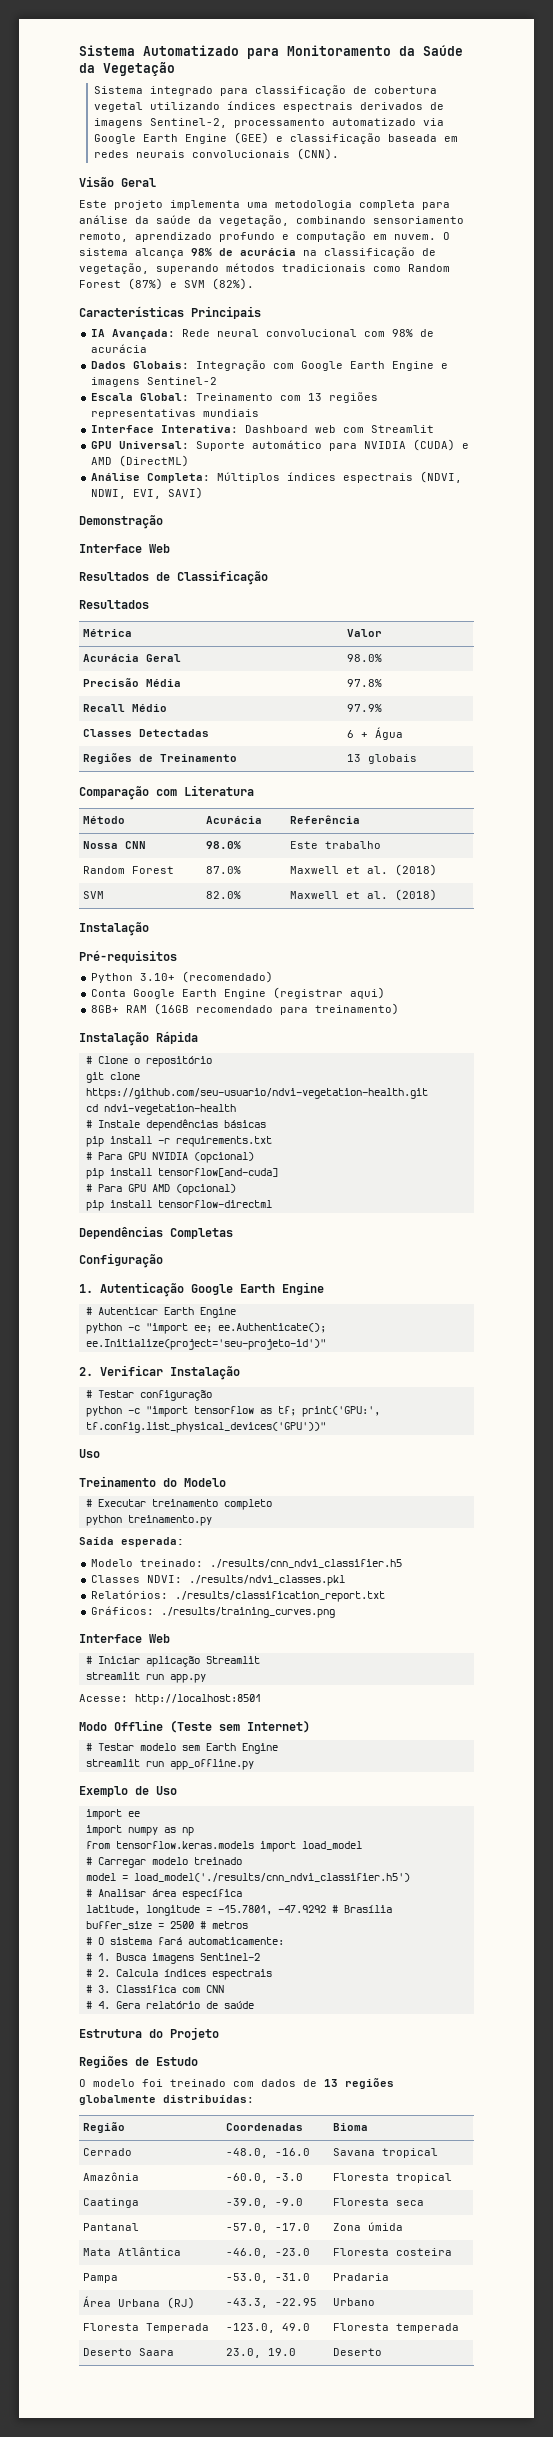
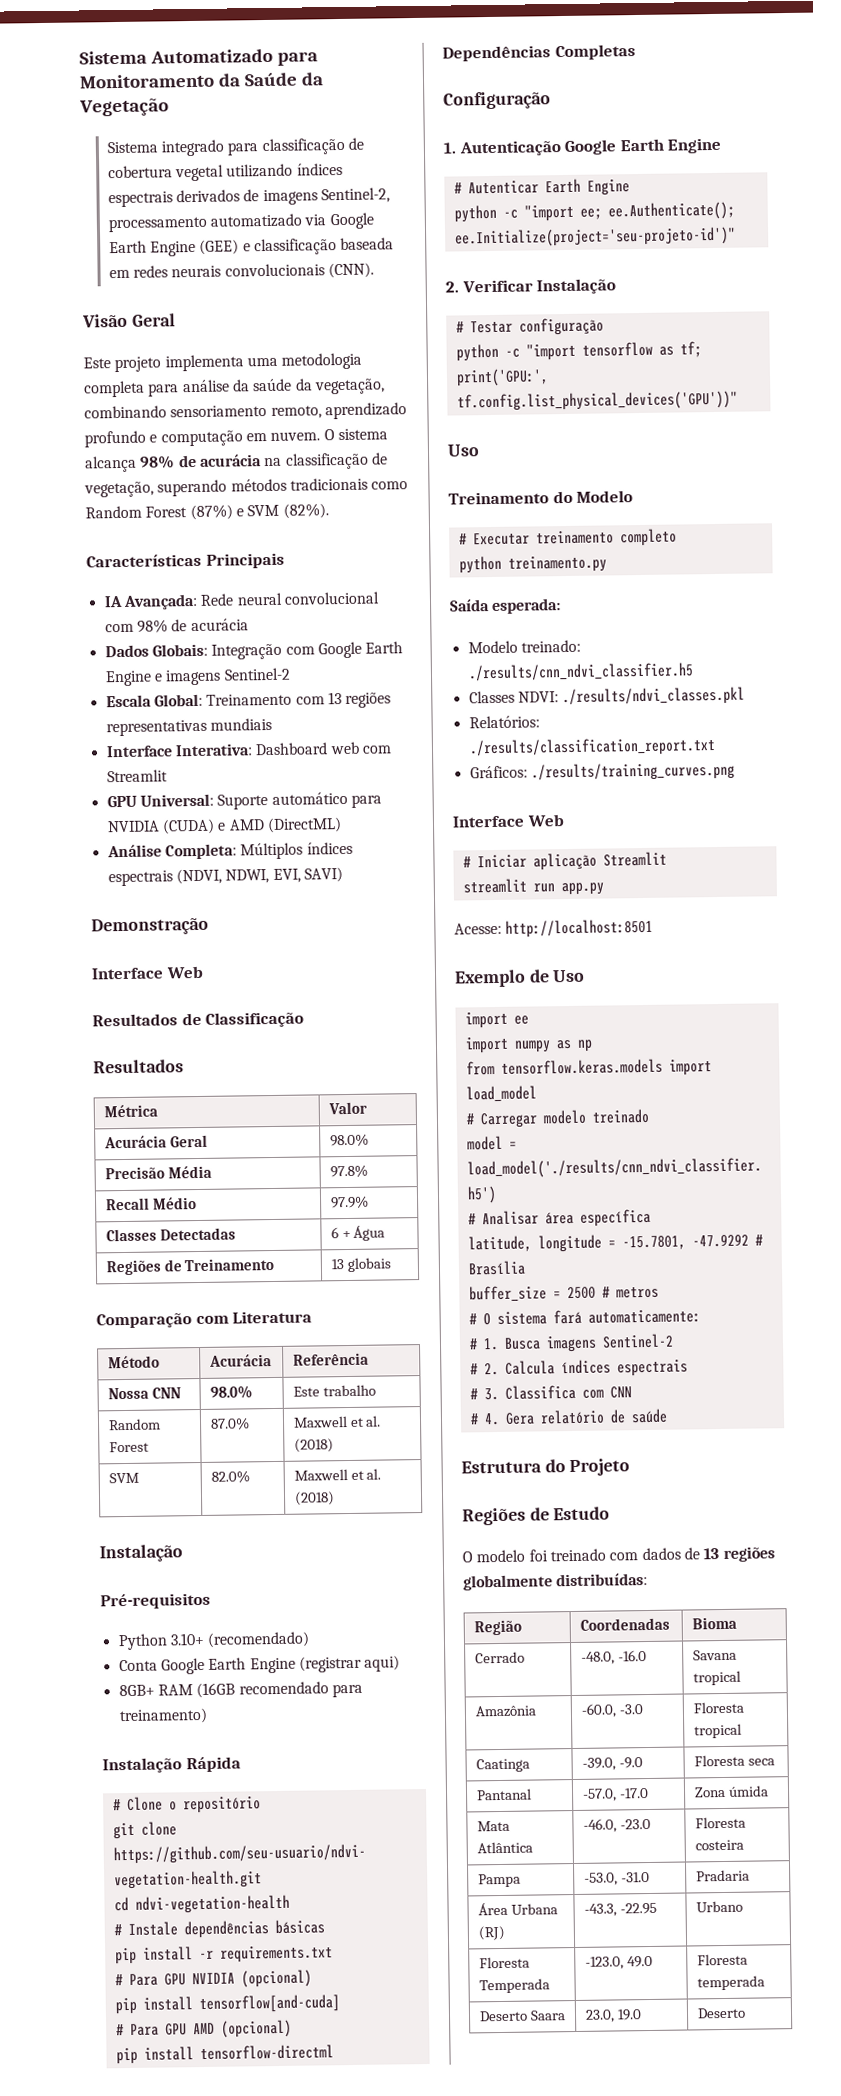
- Modo Offline (Teste sem Internet)
- # Testar modelo sem Earth Engine
- streamlit run app_offline.py

